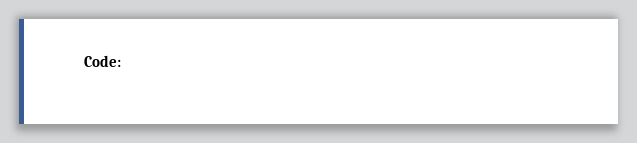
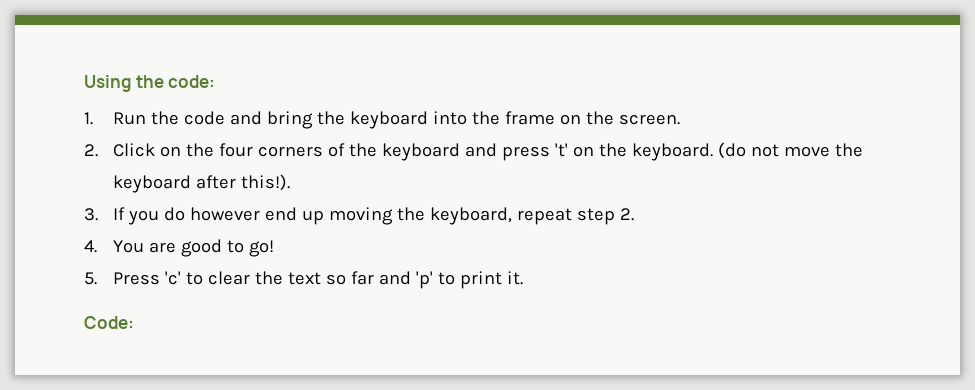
+ Using the code:
+ 1. Run the code and bring the keyboard into the frame on the screen.
+ 2. Click on the four corners of the keyboard and press 't' on the keyboard. (do not move the keyboard after this!).
+ 3. If you do however end up moving the keyboard, repeat step 2.
+ 4. You are good to go!
+ 5. Press 'c' to clear the text so far and 'p' to print it.

